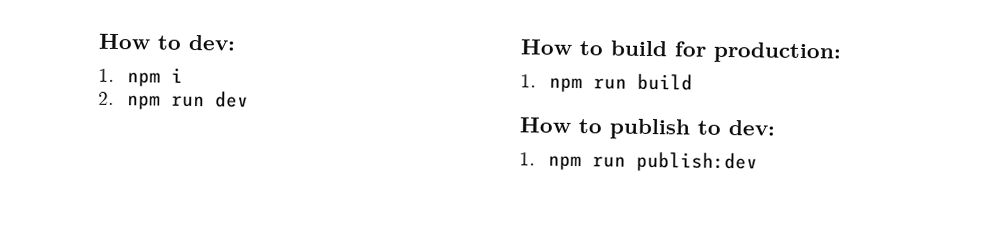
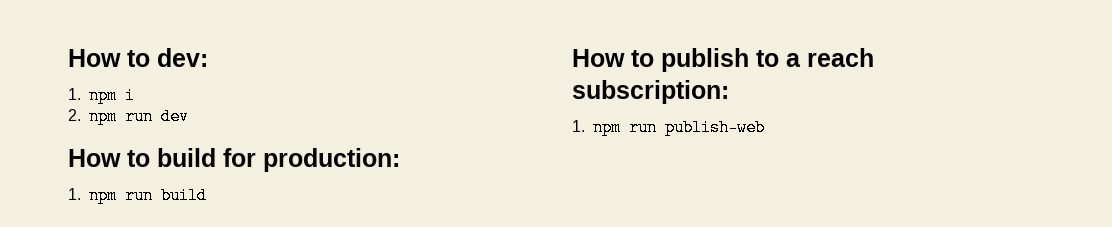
- How to publish to dev:
- 1. npm run publish:dev
+ How to publish to a reach subscription:
+ 1. npm run publish-web

